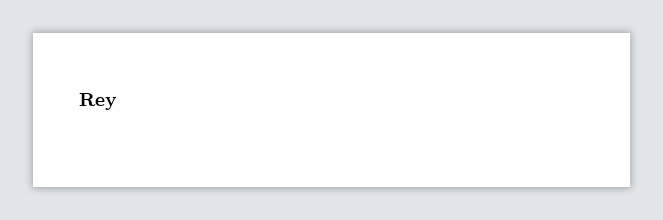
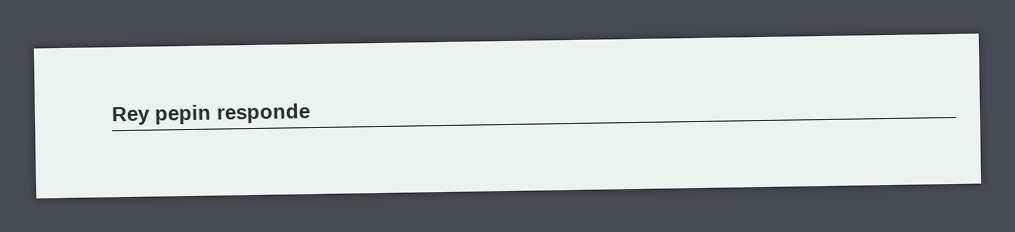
- Rey
+ Rey pepin responde

